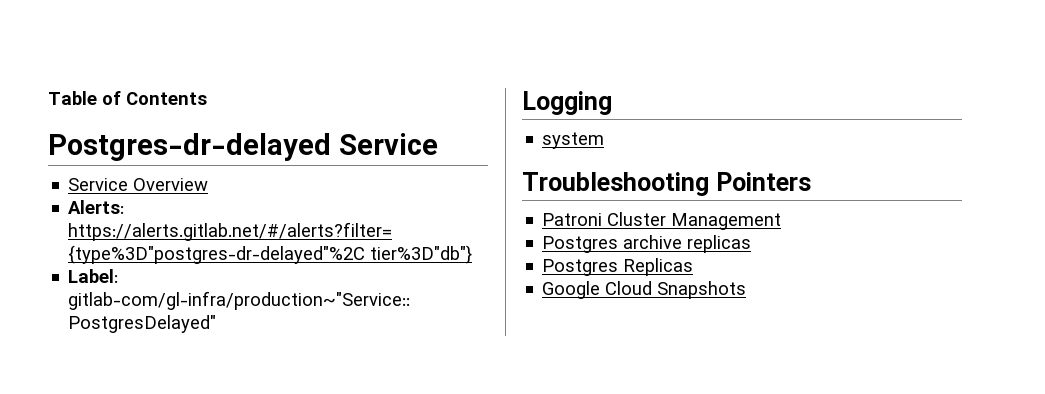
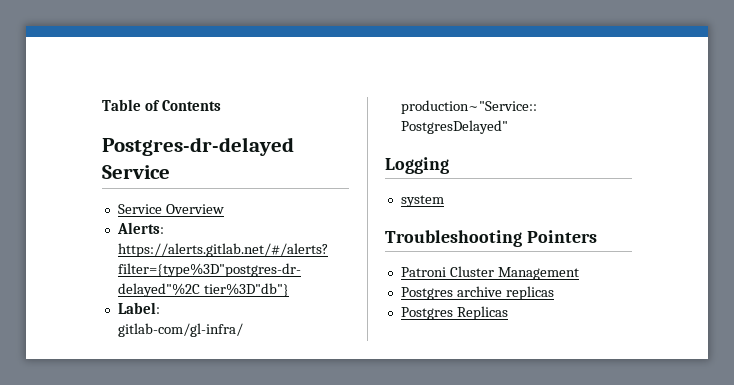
- Google Cloud Snapshots

